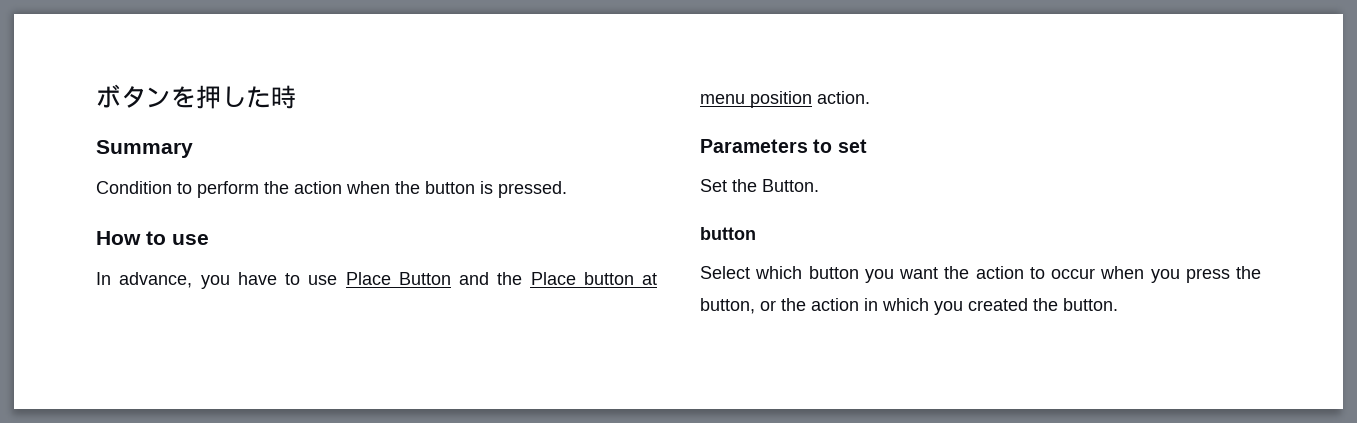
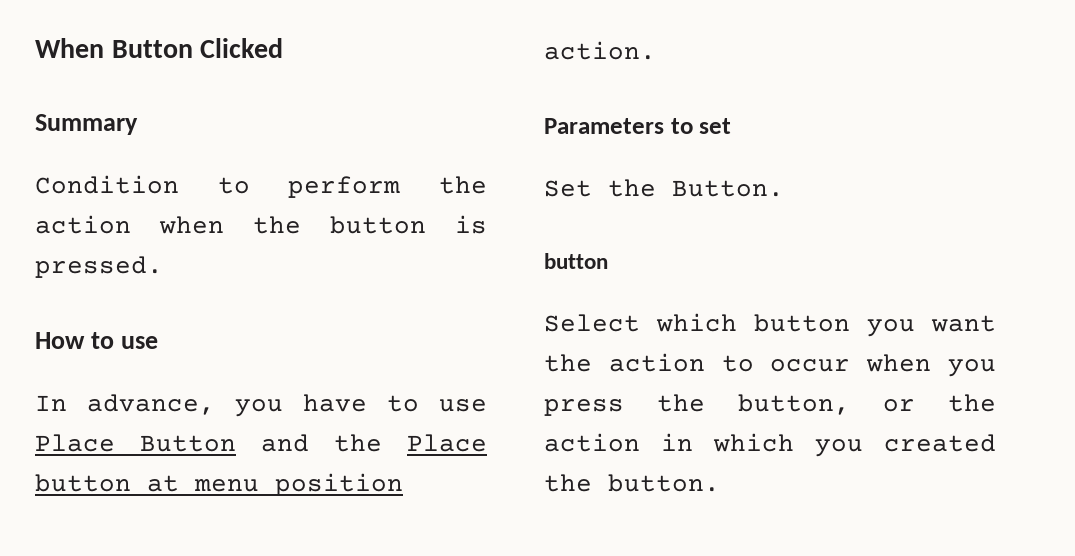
- ボタンを押した時
+ When Button Clicked

